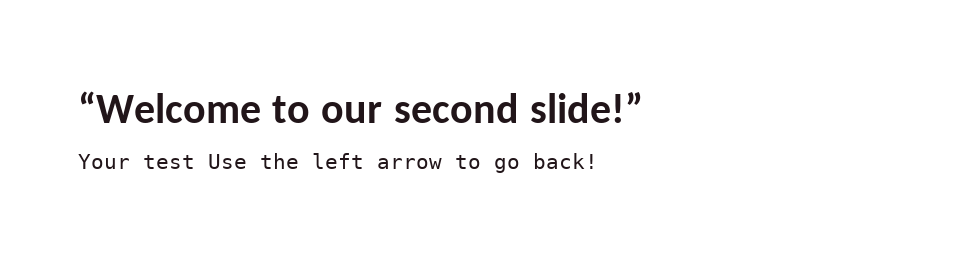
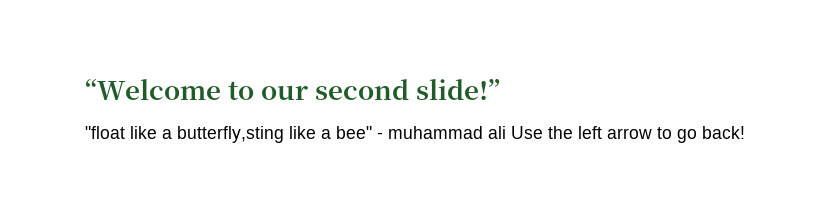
- Your test Use the left arrow to go back!
+ "float like a butterfly,sting like a bee" - muhammad ali Use the left arrow to go back!

